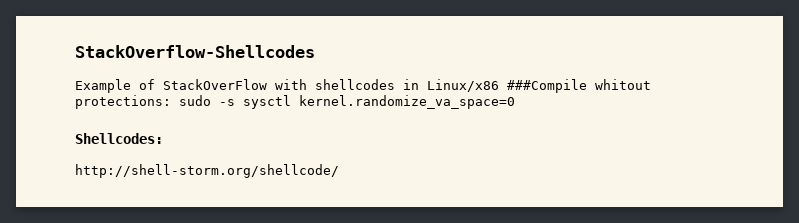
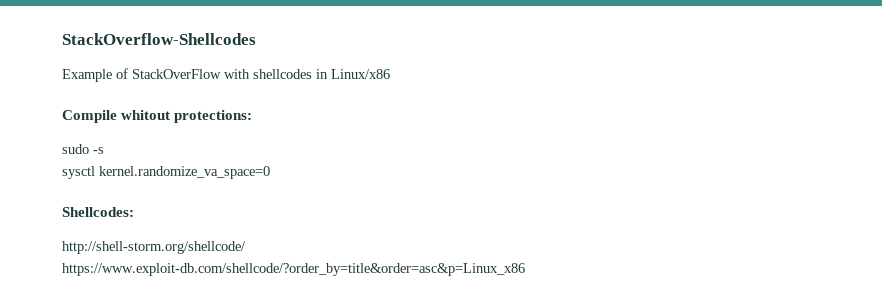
- Example of StackOverFlow with shellcodes in Linux/x86 ###Compile whitout protections: sudo -s sysctl kernel.randomize_va_space=0
+ Example of StackOverFlow with shellcodes in Linux/x86
+ Compile whitout protections:
+ sudo -s
+ sysctl kernel.randomize_va_space=0
+ https://www.exploit-db.com/shellcode/?order_by=title&order=asc&p=Linux_x86

